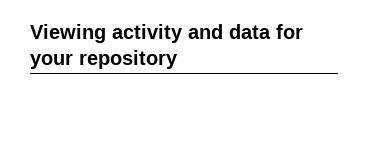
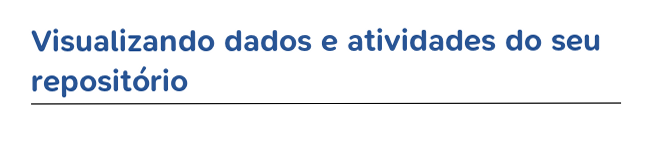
- Viewing activity and data for your repository
+ Visualizando dados e atividades do seu repositório

